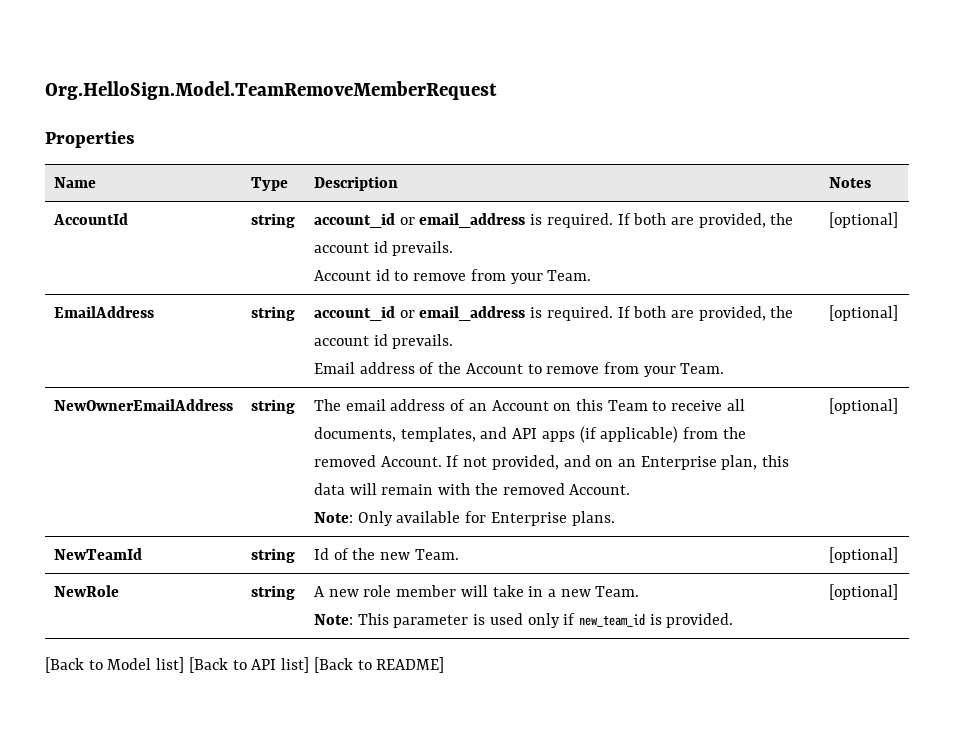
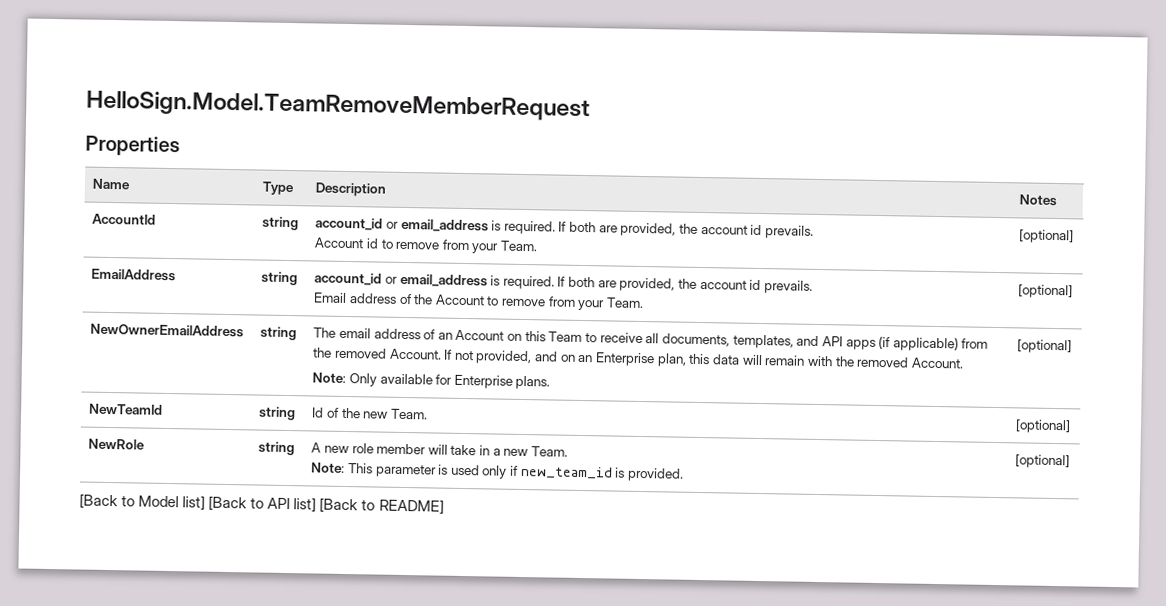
- Org.HelloSign.Model.TeamRemoveMemberRequest
+ HelloSign.Model.TeamRemoveMemberRequest

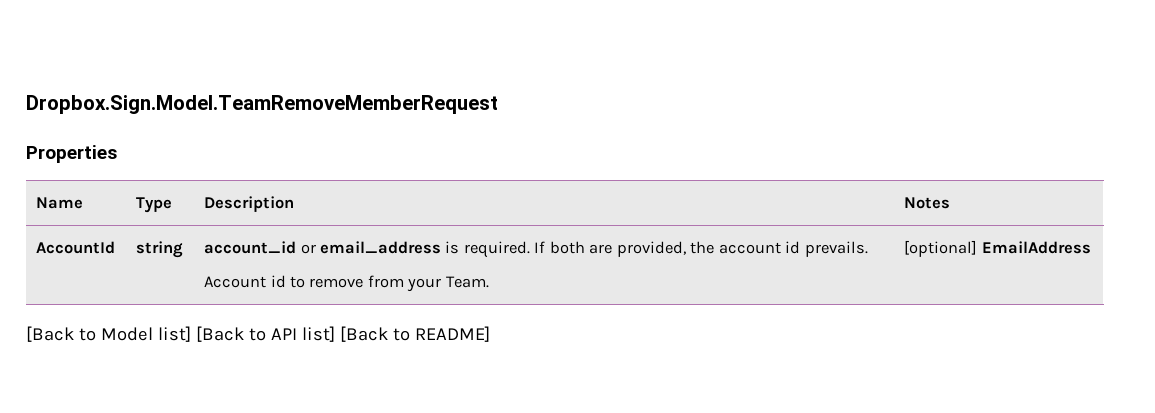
- HelloSign.Model.TeamRemoveMemberRequest
+ Dropbox.Sign.Model.TeamRemoveMemberRequest
  AccountId | string | account_id or email_address is required. If both are provided, the account id prevails.
- Account id to remove from your Team. | [optional]
- EmailAddress | string | account_id or email_address is required. If both are provided, the account id prevails.
- Email address of the Account to remove from your Team. | [optional]
- NewOwnerEmailAddress | string | The email address of an Account on this Team to receive all documents, templates, and API apps (if applicable) from the removed Account. If not provided, and on an Enterprise plan, this data will remain with the removed Account.
- Note: Only available for Enterprise plans. | [optional]
- NewTeamId | string | Id of the new Team. | [optional]
- NewRole | string | A new role member will take in a new Team.
- Note: This parameter is used only if new_team_id is provided. | [optional]
+ Account id to remove from your Team. | [optional] EmailAddress

